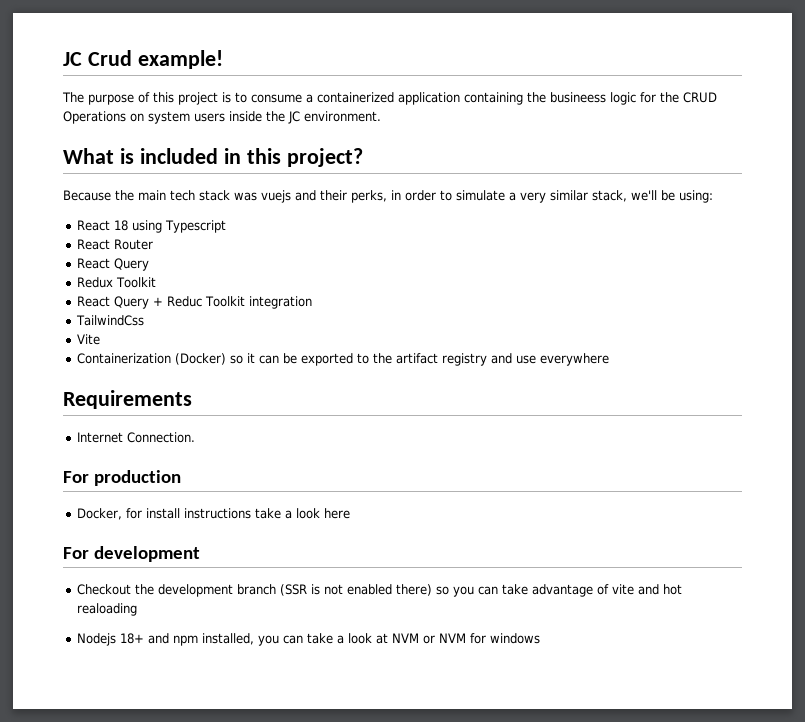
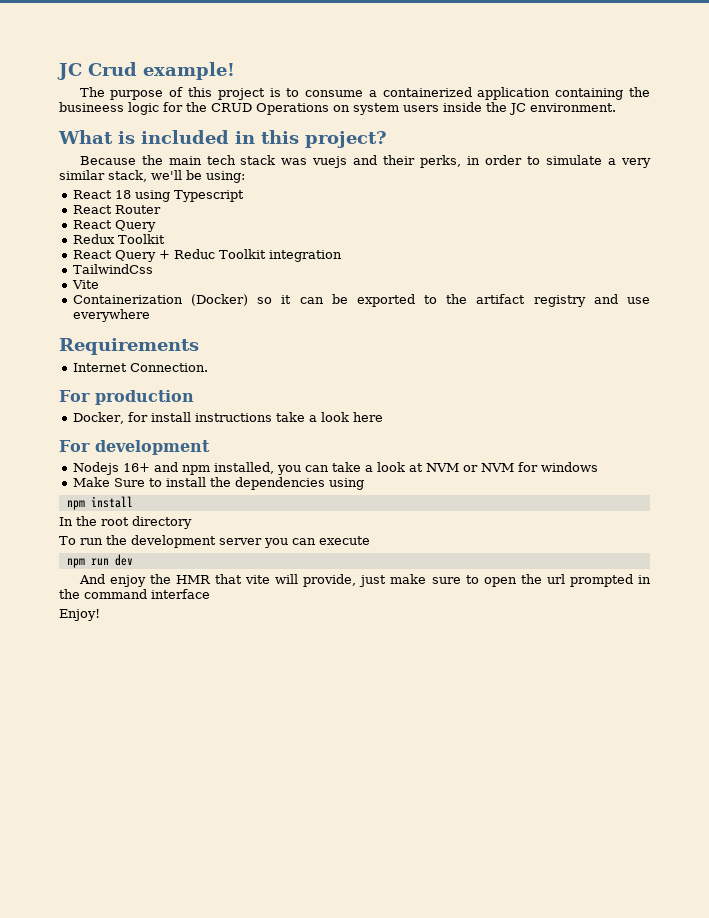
- Checkout the development branch (SSR is not enabled there) so you can take advantage of vite and hot realoading
- Nodejs 18+ and npm installed, you can take a look at NVM or NVM for windows
+ Nodejs 16+ and npm installed, you can take a look at NVM or NVM for windows
+ Make Sure to install the dependencies using
+ npm install
+ In the root directory
+ To run the development server you can execute
+ npm run dev
+ And enjoy the HMR that vite will provide, just make sure to open the url prompted in the command interface
+ Enjoy!

